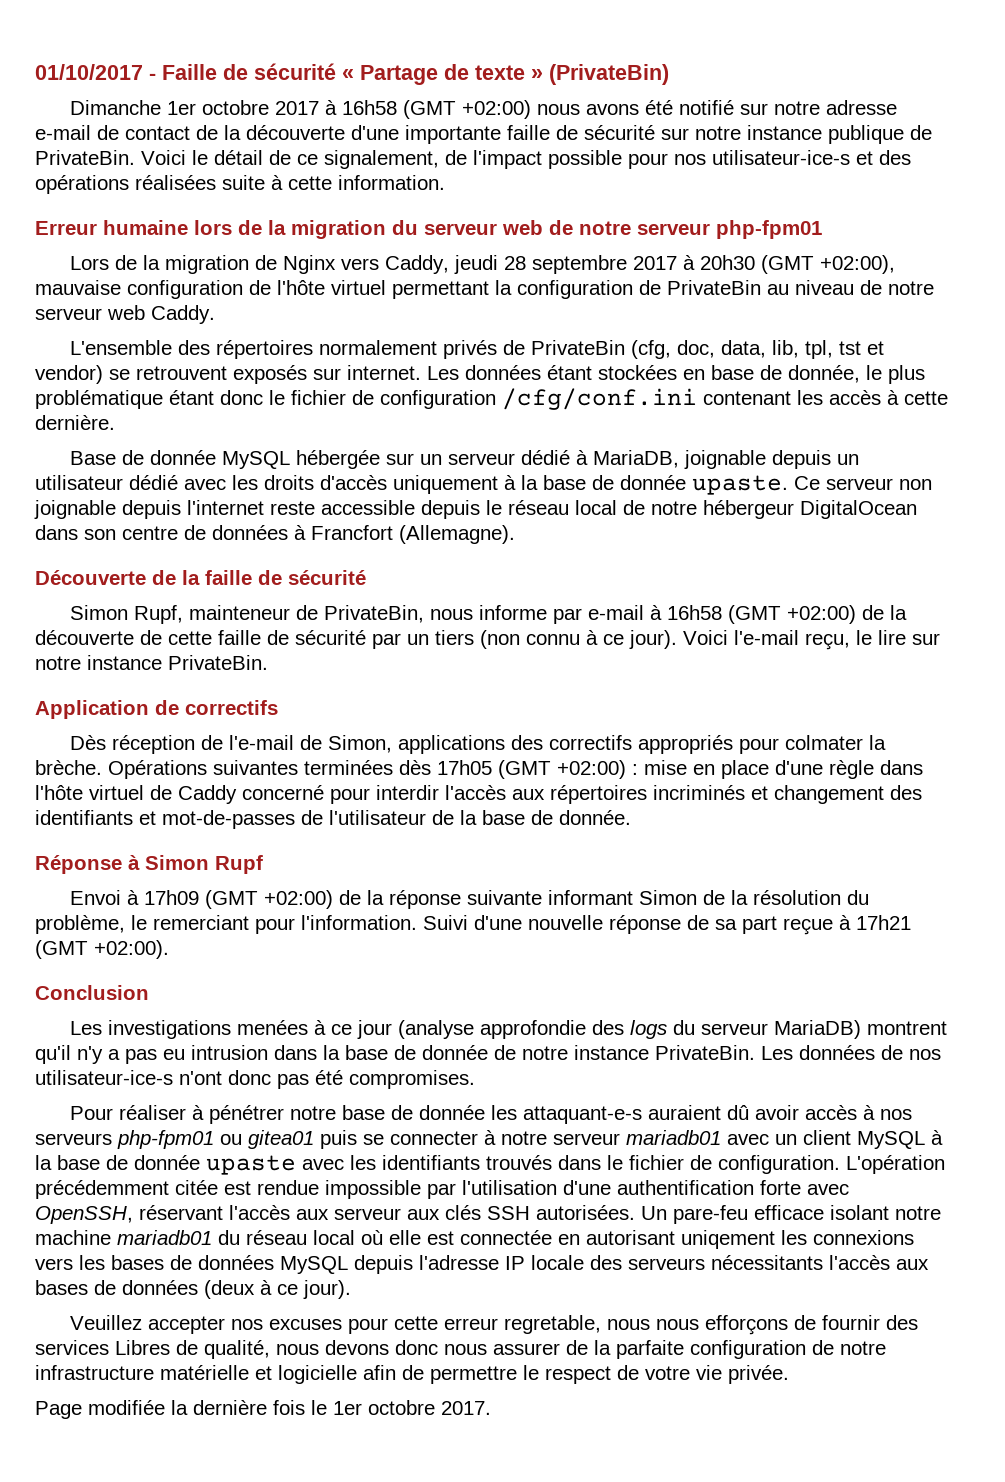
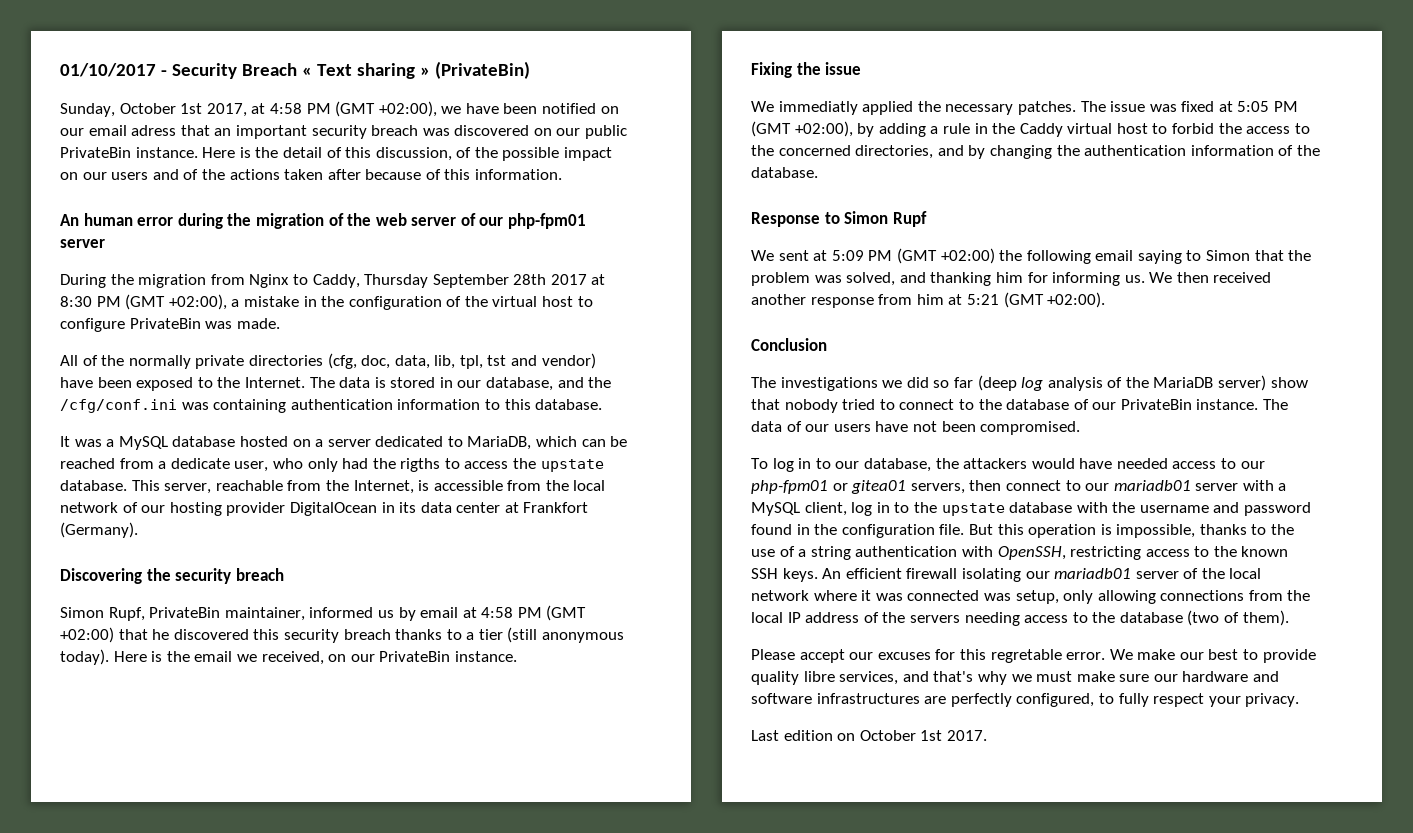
- 01/10/2017 - Faille de sécurité « Partage de texte » (PrivateBin)
- Dimanche 1er octobre 2017 à 16h58 (GMT +02:00) nous avons été notifié sur notre adresse e-mail de contact de la découverte d'une importante faille de sécurité sur notre instance publique de PrivateBin. Voici le détail de ce signalement, de l'impact possible pour nos utilisateur-ice-s et des opérations réalisées suite à cette information.
- Erreur humaine lors de la migration du serveur web de notre serveur php-fpm01
- Lors de la migration de Nginx vers Caddy, jeudi 28 septembre 2017 à 20h30 (GMT +02:00), mauvaise configuration de l'hôte virtuel permettant la configuration de PrivateBin au niveau de notre serveur web Caddy.
- L'ensemble des répertoires normalement privés de PrivateBin (cfg, doc, data, lib, tpl, tst et vendor) se retrouvent exposés sur internet. Les données étant stockées en base de donnée, le plus problématique étant donc le fichier de configuration /cfg/conf.ini contenant les accès à cette dernière.
- Base de donnée MySQL hébergée sur un serveur dédié à MariaDB, joignable depuis un utilisateur dédié avec les droits d'accès uniquement à la base de donnée upaste. Ce serveur non joignable depuis l'internet reste accessible depuis le réseau local de notre hébergeur DigitalOcean dans son centre de données à Francfort (Allemagne).
- Découverte de la faille de sécurité
- Simon Rupf, mainteneur de PrivateBin, nous informe par e-mail à 16h58 (GMT +02:00) de la découverte de cette faille de sécurité par un tiers (non connu à ce jour). Voici l'e-mail reçu, le lire sur notre instance PrivateBin.
- Application de correctifs
- Dès réception de l'e-mail de Simon, applications des correctifs appropriés pour colmater la brèche. Opérations suivantes terminées dès 17h05 (GMT +02:00) : mise en place d'une règle dans l'hôte virtuel de Caddy concerné pour interdir l'accès aux répertoires incriminés et changement des identifiants et mot-de-passes de l'utilisateur de la base de donnée.
- Réponse à Simon Rupf
- Envoi à 17h09 (GMT +02:00) de la réponse suivante informant Simon de la résolution du problème, le remerciant pour l'information. Suivi d'une nouvelle réponse de sa part reçue à 17h21 (GMT +02:00).
+ 01/10/2017 - Security Breach « Text sharing » (PrivateBin)
+ Sunday, October 1st 2017, at 4:58 PM (GMT +02:00), we have been notified on our email adress that an important security breach was discovered on our public PrivateBin instance. Here is the detail of this discussion, of the possible impact on our users and of the actions taken after because of this information.
+ An human error during the migration of the web server of our php-fpm01 server
+ During the migration from Nginx to Caddy, Thursday September 28th 2017 at 8:30 PM (GMT +02:00), a mistake in the configuration of the virtual host to configure PrivateBin was made.
+ All of the normally private directories (cfg, doc, data, lib, tpl, tst and vendor) have been exposed to the Internet. The data is stored in our database, and the /cfg/conf.ini was containing authentication information to this database.
+ It was a MySQL database hosted on a server dedicated to MariaDB, which can be reached from a dedicate user, who only had the rigths to access the upstate database. This server, reachable from the Internet, is accessible from the local network of our hosting provider DigitalOcean in its data center at Frankfort (Germany).
+ Discovering the security breach
+ Simon Rupf, PrivateBin maintainer, informed us by email at 4:58 PM (GMT +02:00) that he discovered this security breach thanks to a tier (still anonymous today). Here is the email we received, on our PrivateBin instance.
+ Fixing the issue
+ We immediatly applied the necessary patches. The issue was fixed at 5:05 PM (GMT +02:00), by adding a rule in the Caddy virtual host to forbid the access to the concerned directories, and by changing the authentication information of the database.
+ Response to Simon Rupf
+ We sent at 5:09 PM (GMT +02:00) the following email saying to Simon that the problem was solved, and thanking him for informing us. We then received another response from him at 5:21 (GMT +02:00).
  Conclusion
- Les investigations menées à ce jour (analyse approfondie des logs du serveur MariaDB) montrent qu'il n'y a pas eu intrusion dans la base de donnée de notre instance PrivateBin. Les données de nos utilisateur-ice-s n'ont donc pas été compromises.
- Pour réaliser à pénétrer notre base de donnée les attaquant-e-s auraient dû avoir accès à nos serveurs php-fpm01 ou gitea01 puis se connecter à notre serveur mariadb01 avec un client MySQL à la base de donnée upaste avec les identifiants trouvés dans le fichier de configuration. L'opération précédemment citée est rendue impossible par l'utilisation d'une authentification forte avec OpenSSH, réservant l'accès aux serveur aux clés SSH autorisées. Un pare-feu efficace isolant notre machine mariadb01 du réseau local où elle est connectée en autorisant uniqement les connexions vers les bases de données MySQL depuis l'adresse IP locale des serveurs nécessitants l'accès aux bases de données (deux à ce jour).
- Veuillez accepter nos excuses pour cette erreur regretable, nous nous efforçons de fournir des services Libres de qualité, nous devons donc nous assurer de la parfaite configuration de notre infrastructure matérielle et logicielle afin de permettre le respect de votre vie privée.
- Page modifiée la dernière fois le 1er octobre 2017.
+ The investigations we did so far (deep log analysis of the MariaDB server) show that nobody tried to connect to the database of our PrivateBin instance. The data of our users have not been compromised.
+ To log in to our database, the attackers would have needed access to our php-fpm01 or gitea01 servers, then connect to our mariadb01 server with a MySQL client, log in to the upstate database with the username and password found in the configuration file. But this operation is impossible, thanks to the use of a string authentication with OpenSSH, restricting access to the known SSH keys. An efficient firewall isolating our mariadb01 server of the local network where it was connected was setup, only allowing connections from the local IP address of the servers needing access to the database (two of them).
+ Please accept our excuses for this regretable error. We make our best to provide quality libre services, and that's why we must make sure our hardware and software infrastructures are perfectly configured, to fully respect your privacy.
+ Last edition on October 1st 2017.

